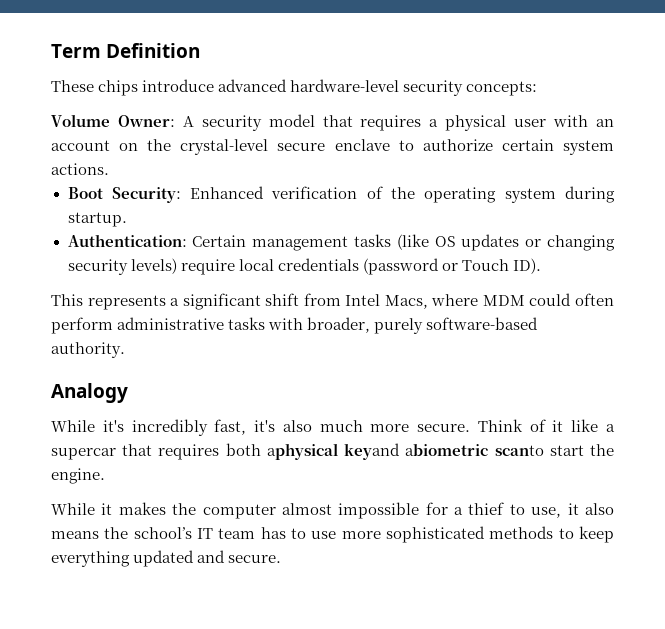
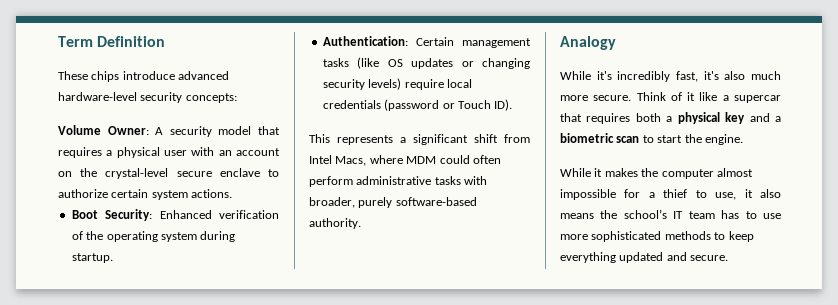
- Think of it like a supercar that requires both aphysical keyand abiometric scanto start the engine.
+ Think of it like a supercar that requires both a physical key and a biometric scan to start the engine.

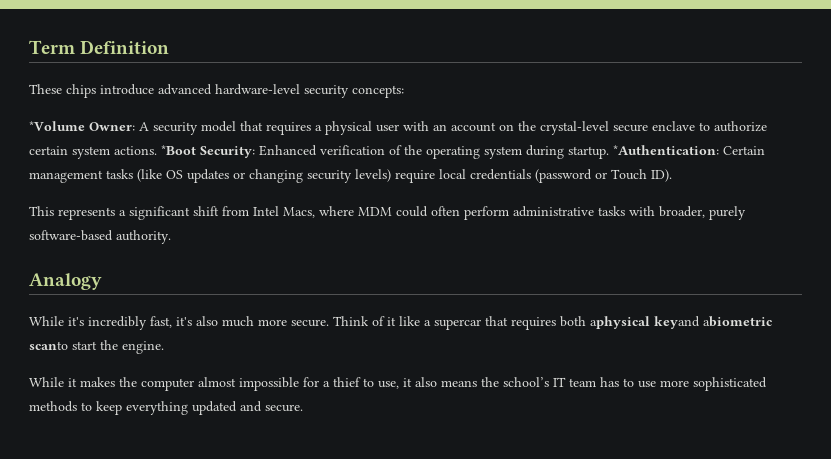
- Volume Owner: A security model that requires a physical user with an account on the crystal-level secure enclave to authorize certain system actions.
- Boot Security: Enhanced verification of the operating system during startup.
- Authentication: Certain management tasks (like OS updates or changing security levels) require local credentials (password or Touch ID).
+ *Volume Owner: A security model that requires a physical user with an account on the crystal-level secure enclave to authorize certain system actions. *Boot Security: Enhanced verification of the operating system during startup. *Authentication: Certain management tasks (like OS updates or changing security levels) require local credentials (password or Touch ID).
- Think of it like a supercar that requires both a physical key and a biometric scan to start the engine.
+ Think of it like a supercar that requires both aphysical keyand abiometric scanto start the engine.

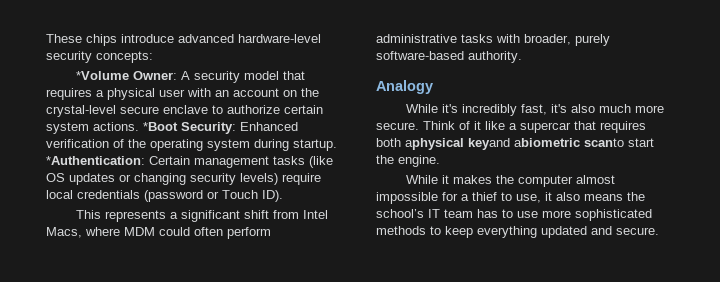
- Term Definition

